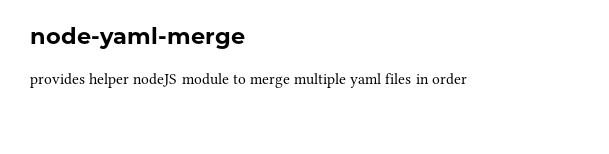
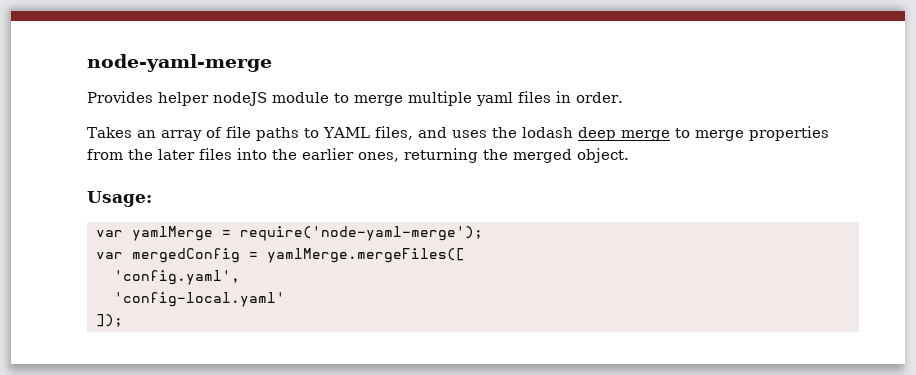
- provides helper nodeJS module to merge multiple yaml files in order
+ Provides helper nodeJS module to merge multiple yaml files in order.
+ Takes an array of file paths to YAML files, and uses the lodash deep merge to merge properties from the later files into the earlier ones, returning the merged object.
+ Usage:
+ var yamlMerge = require('node-yaml-merge');
+ var mergedConfig = yamlMerge.mergeFiles([
+ 'config.yaml',
+ 'config-local.yaml'
+ ]);

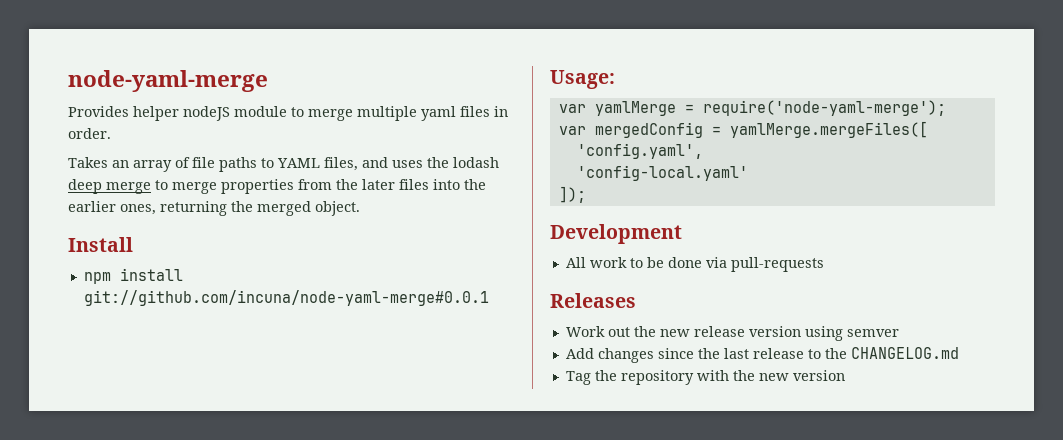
+ Install
+ npm install git://github.com/incuna/node-yaml-merge#0.0.1
+ Development
+ All work to be done via pull-requests
+ Releases
+ Work out the new release version using semver
+ Add changes since the last release to the CHANGELOG.md
+ Tag the repository with the new version

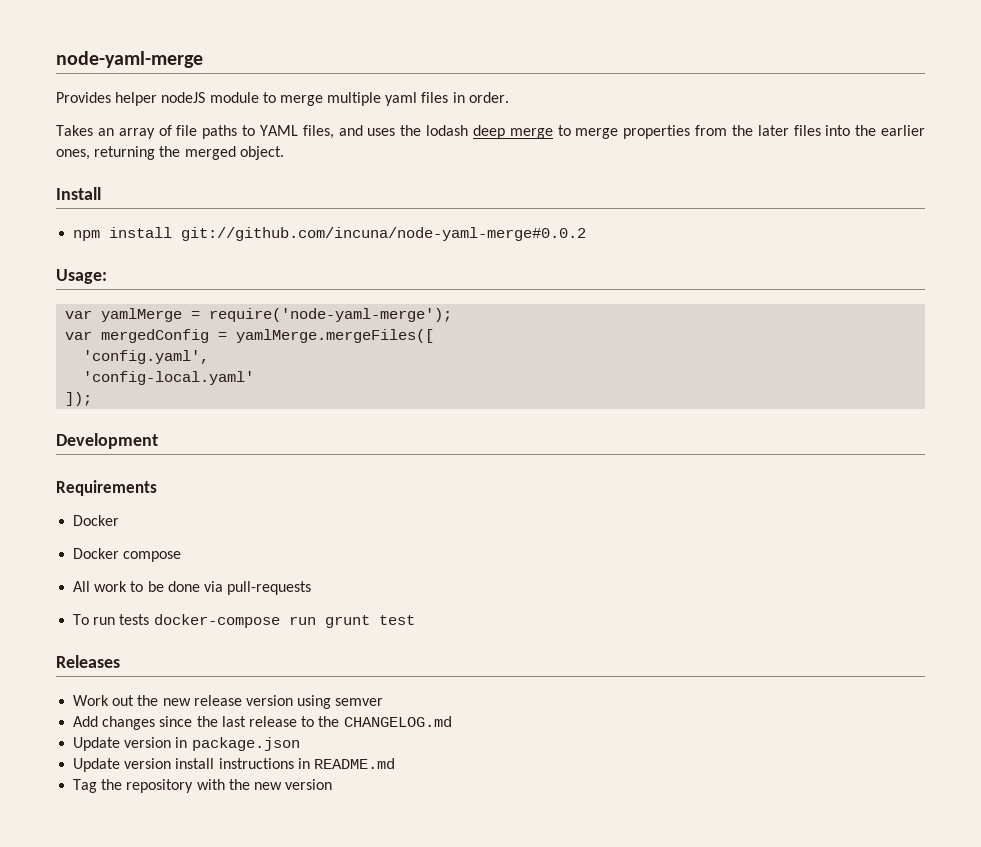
- npm install git://github.com/incuna/node-yaml-merge#0.0.1
+ npm install git://github.com/incuna/node-yaml-merge#0.0.2
+ Requirements
+ Docker
+ Docker compose
+ To run tests docker-compose run grunt test
+ Update version in package.json
+ Update version install instructions in README.md

